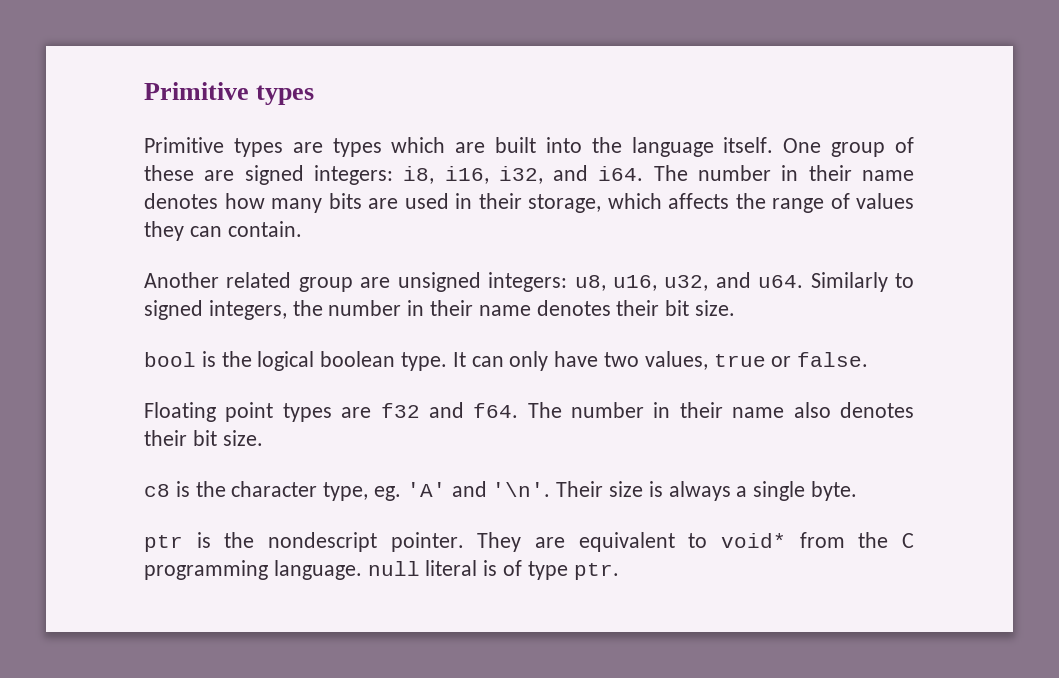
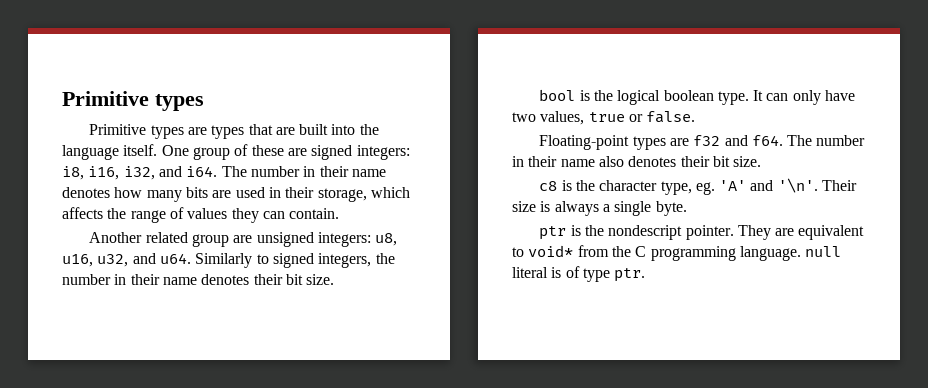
- Primitive types are types which are built into the language itself.
+ Primitive types are types that are built into the language itself.
- Floating point types are f32 and f64.
+ Floating-point types are f32 and f64.

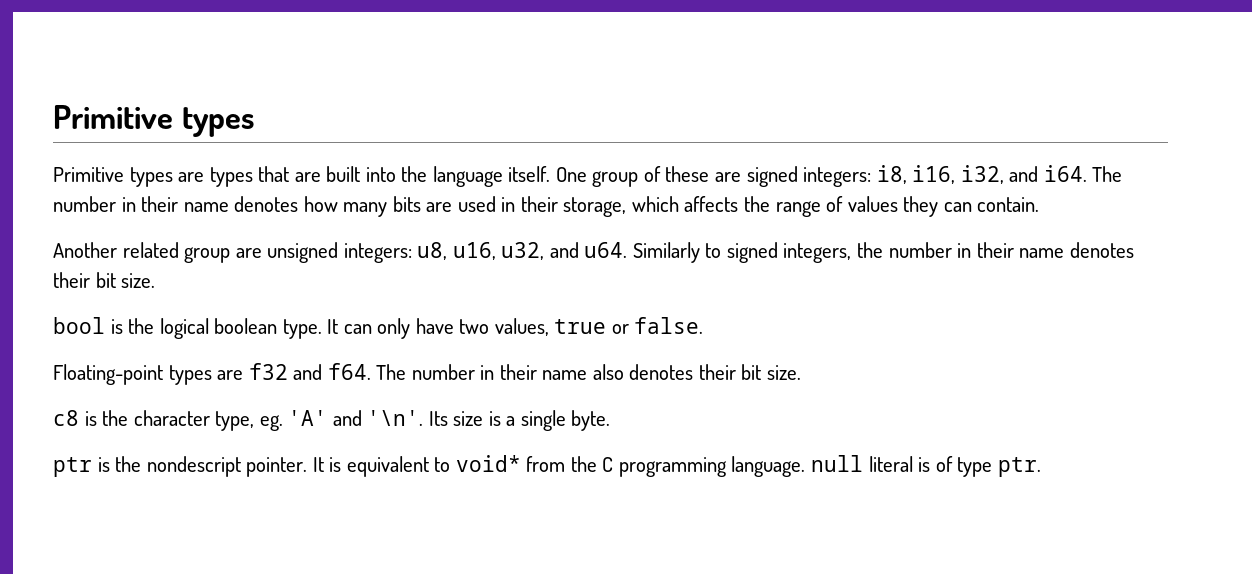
- Their size is always a single byte.
+ Its size is a single byte.
- They are equivalent to void* from the C programming language. null literal is of type ptr.
+ It is equivalent to void* from the C programming language. null literal is of type ptr.

